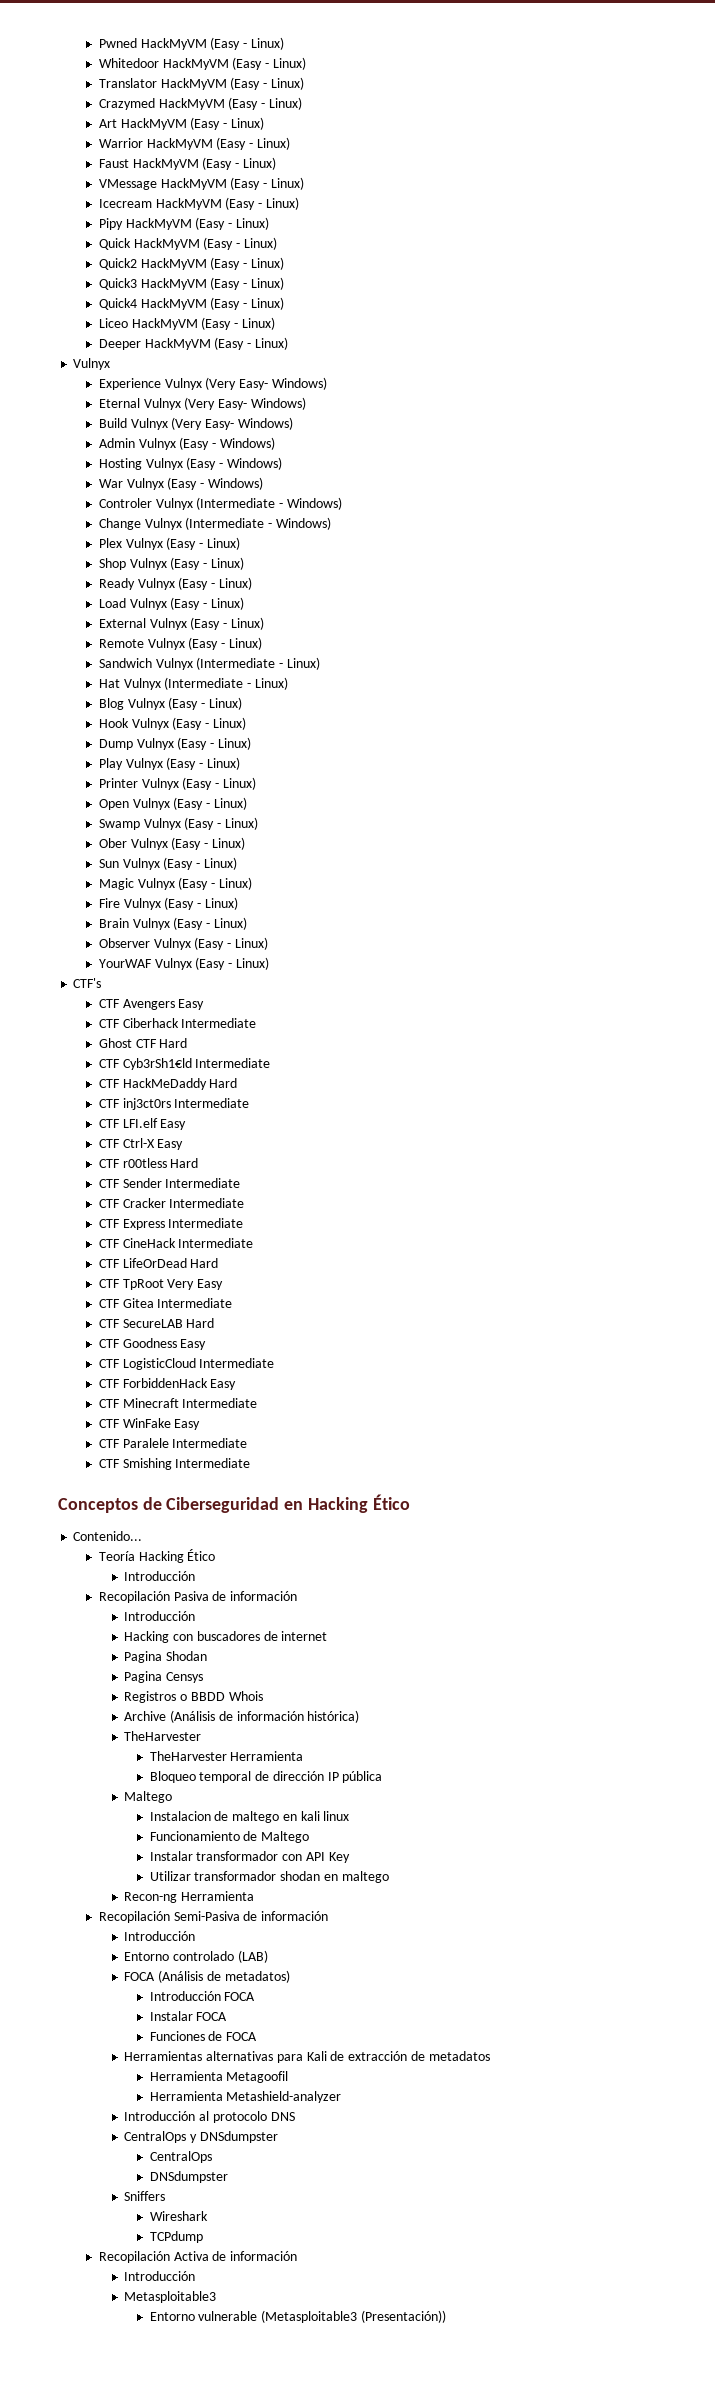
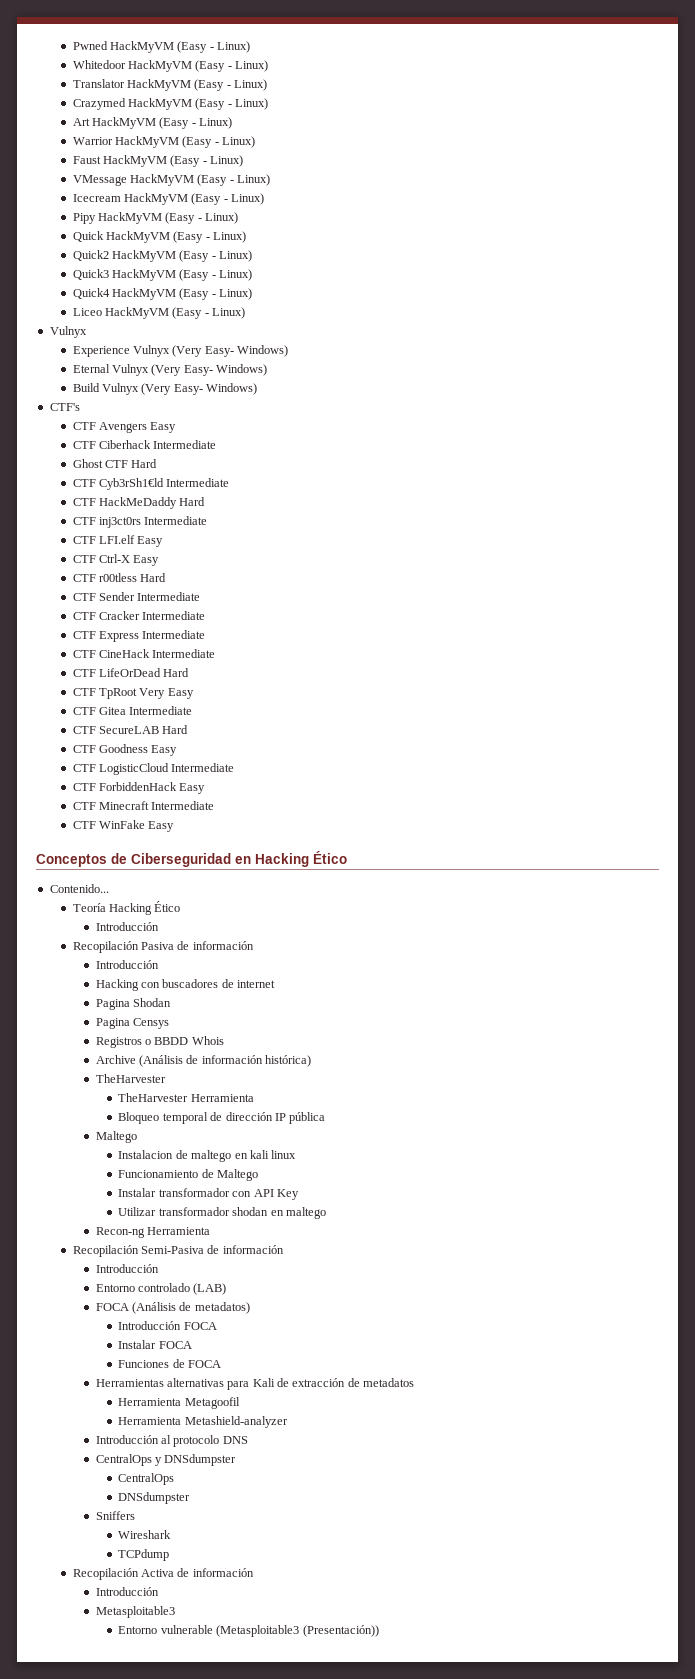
- Deeper HackMyVM (Easy - Linux)
- Admin Vulnyx (Easy - Windows)
- Hosting Vulnyx (Easy - Windows)
- War Vulnyx (Easy - Windows)
- Controler Vulnyx (Intermediate - Windows)
- Change Vulnyx (Intermediate - Windows)
- Plex Vulnyx (Easy - Linux)
- Shop Vulnyx (Easy - Linux)
- Ready Vulnyx (Easy - Linux)
- Load Vulnyx (Easy - Linux)
- External Vulnyx (Easy - Linux)
- Remote Vulnyx (Easy - Linux)
- Sandwich Vulnyx (Intermediate - Linux)
- Hat Vulnyx (Intermediate - Linux)
- Blog Vulnyx (Easy - Linux)
- Hook Vulnyx (Easy - Linux)
- Dump Vulnyx (Easy - Linux)
- Play Vulnyx (Easy - Linux)
- Printer Vulnyx (Easy - Linux)
- Open Vulnyx (Easy - Linux)
- Swamp Vulnyx (Easy - Linux)
- Ober Vulnyx (Easy - Linux)
- Sun Vulnyx (Easy - Linux)
- Magic Vulnyx (Easy - Linux)
- Fire Vulnyx (Easy - Linux)
- Brain Vulnyx (Easy - Linux)
- Observer Vulnyx (Easy - Linux)
- YourWAF Vulnyx (Easy - Linux)
- CTF Paralele Intermediate
- CTF Smishing Intermediate

